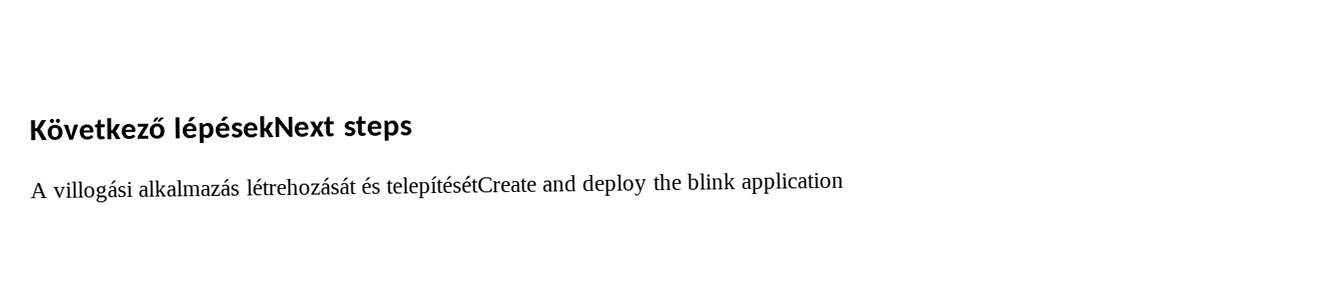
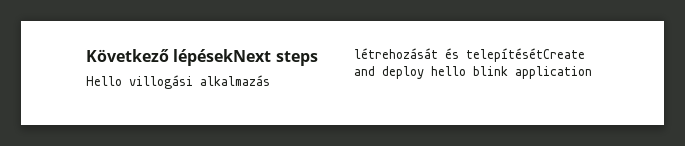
- A villogási alkalmazás létrehozását és telepítésétCreate and deploy the blink application
+ Hello villogási alkalmazás létrehozását és telepítésétCreate and deploy hello blink application

